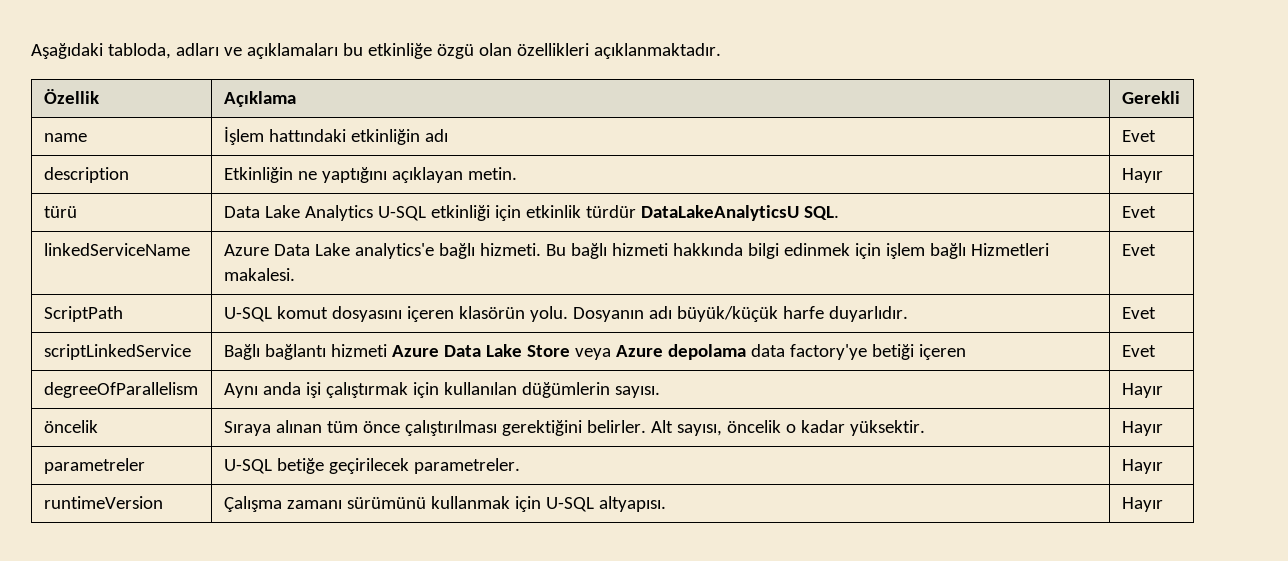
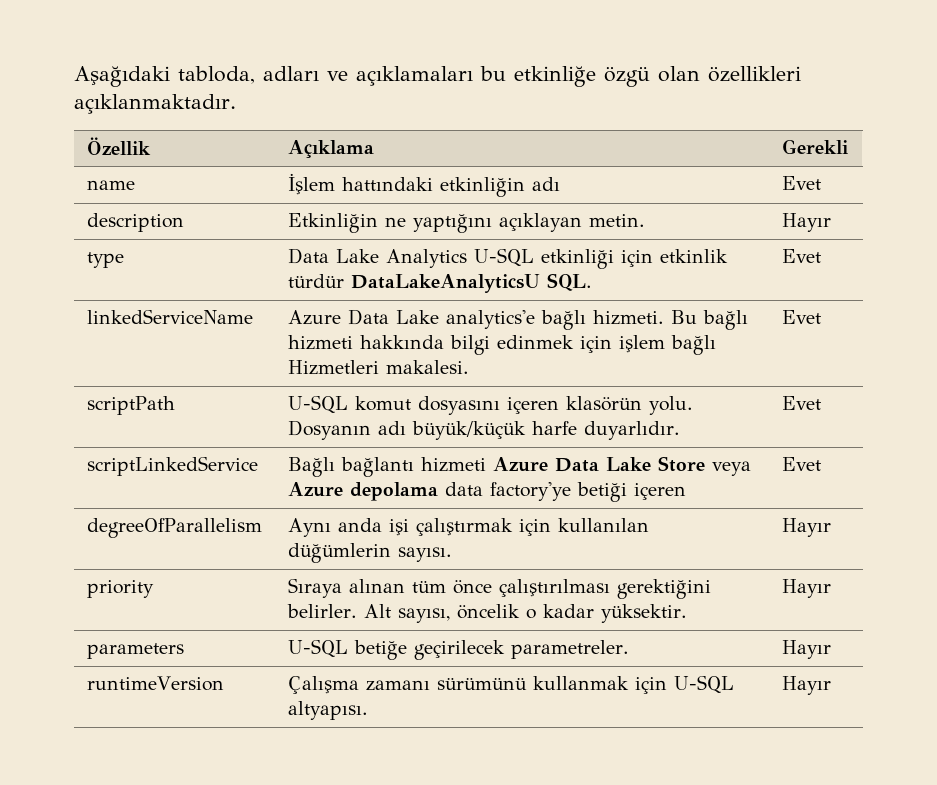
- türü | Data Lake Analytics U-SQL etkinliği için etkinlik türdür DataLakeAnalyticsU SQL. | Evet
+ type | Data Lake Analytics U-SQL etkinliği için etkinlik türdür DataLakeAnalyticsU SQL. | Evet
- ScriptPath | U-SQL komut dosyasını içeren klasörün yolu. Dosyanın adı büyük/küçük harfe duyarlıdır. | Evet
+ scriptPath | U-SQL komut dosyasını içeren klasörün yolu. Dosyanın adı büyük/küçük harfe duyarlıdır. | Evet
- öncelik | Sıraya alınan tüm önce çalıştırılması gerektiğini belirler. Alt sayısı, öncelik o kadar yüksektir. | Hayır
+ priority | Sıraya alınan tüm önce çalıştırılması gerektiğini belirler. Alt sayısı, öncelik o kadar yüksektir. | Hayır
- parametreler | U-SQL betiğe geçirilecek parametreler. | Hayır
+ parameters | U-SQL betiğe geçirilecek parametreler. | Hayır

